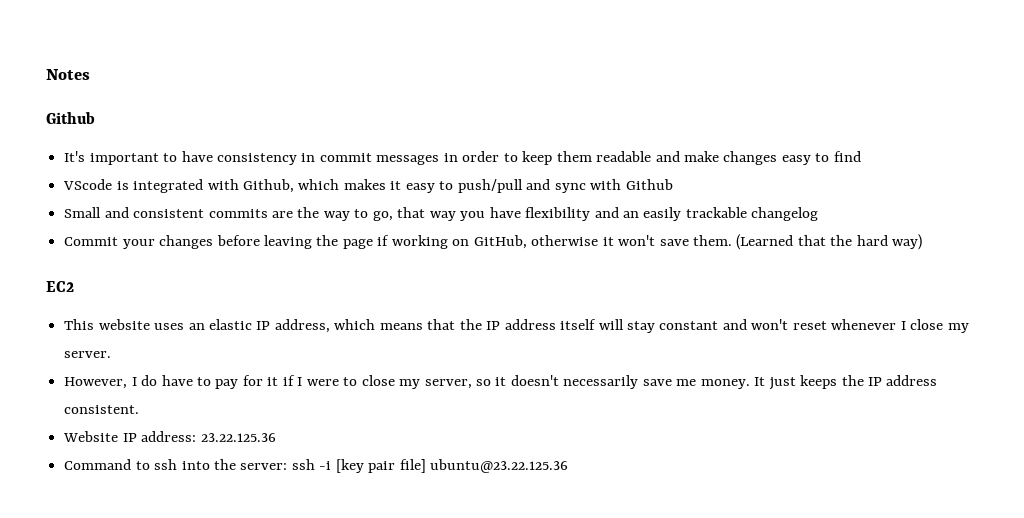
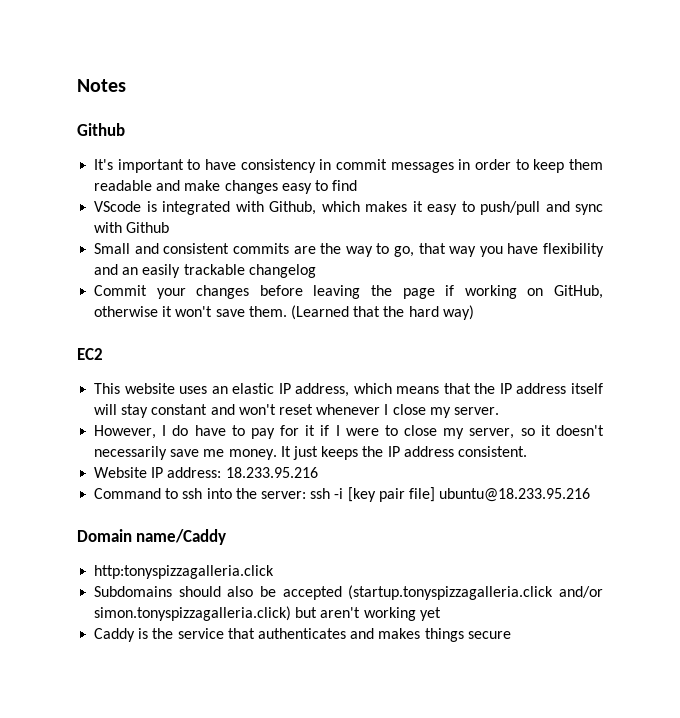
- Website IP address: 23.22.125.36
+ Website IP address: 18.233.95.216
- Command to ssh into the server: ssh -i [key pair file] ubuntu@23.22.125.36
+ Command to ssh into the server: ssh -i [key pair file] ubuntu@18.233.95.216
+ Domain name/Caddy
+ http:tonyspizzagalleria.click
+ Subdomains should also be accepted (startup.tonyspizzagalleria.click and/or simon.tonyspizzagalleria.click) but aren't working yet
+ Caddy is the service that authenticates and makes things secure

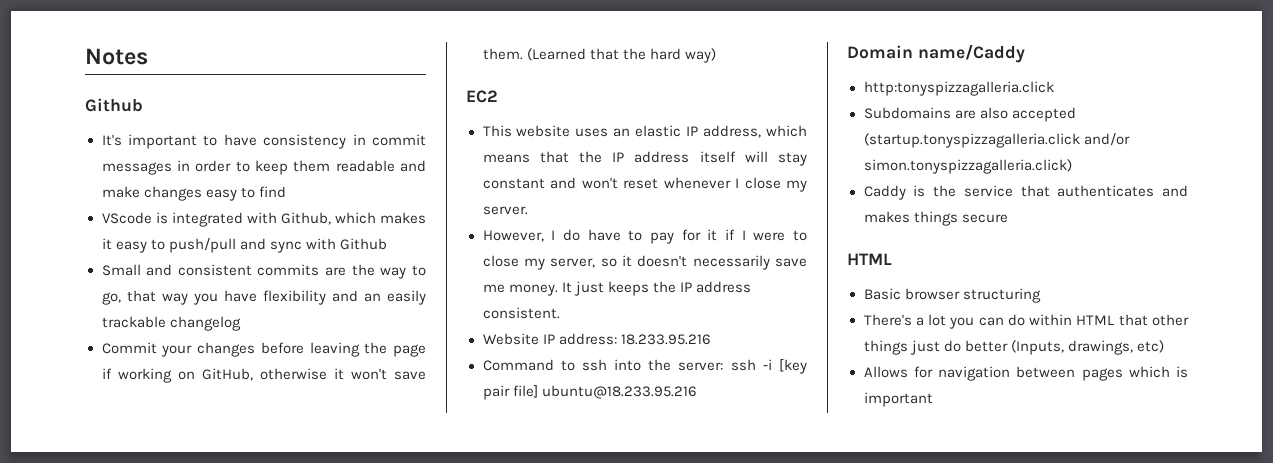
- Subdomains should also be accepted (startup.tonyspizzagalleria.click and/or simon.tonyspizzagalleria.click) but aren't working yet
+ Subdomains are also accepted (startup.tonyspizzagalleria.click and/or simon.tonyspizzagalleria.click)
  Caddy is the service that authenticates and makes things secure
+ HTML
+ Basic browser structuring
+ There's a lot you can do within HTML that other things just do better (Inputs, drawings, etc)
+ Allows for navigation between pages which is important

